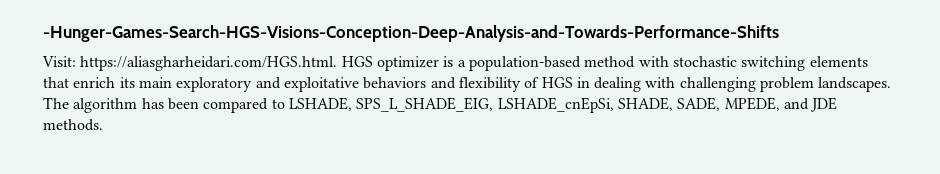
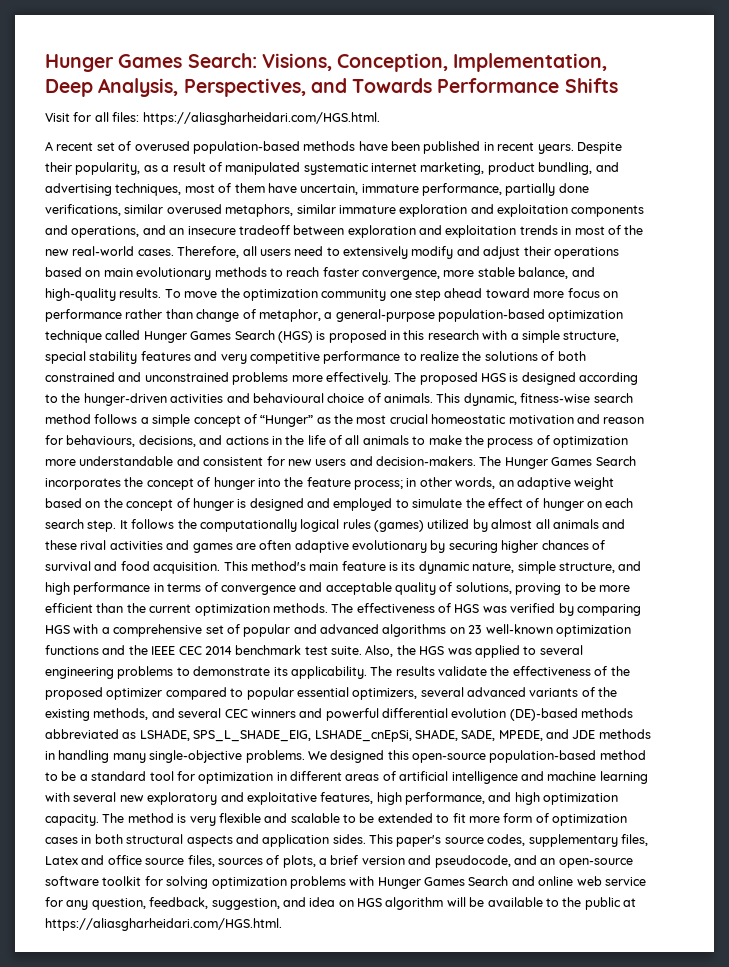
- -Hunger-Games-Search-HGS-Visions-Conception-Deep-Analysis-and-Towards-Performance-Shifts
- Visit: https://aliasgharheidari.com/HGS.html. HGS optimizer is a population-based method with stochastic switching elements that enrich its main exploratory and exploitative behaviors and flexibility of HGS in dealing with challenging problem landscapes. The algorithm has been compared to LSHADE, SPS_L_SHADE_EIG, LSHADE_cnEpSi, SHADE, SADE, MPEDE, and JDE methods.
+ Hunger Games Search: Visions, Conception, Implementation, Deep Analysis, Perspectives, and Towards Performance Shifts
+ Visit for all files: https://aliasgharheidari.com/HGS.html.
+ A recent set of overused population-based methods have been published in recent years. Despite their popularity, as a result of manipulated systematic internet marketing, product bundling, and advertising techniques, most of them have uncertain, immature performance, partially done verifications, similar overused metaphors, similar immature exploration and exploitation components and operations, and an insecure tradeoff between exploration and exploitation trends in most of the new real-world cases. Therefore, all users need to extensively modify and adjust their operations based on main evolutionary methods to reach faster convergence, more stable balance, and high-quality results. To move the optimization community one step ahead toward more focus on performance rather than change of metaphor, a general-purpose population-based optimization technique called Hunger Games Search (HGS) is proposed in this research with a simple structure, special stability features and very competitive performance to realize the solutions of both constrained and unconstrained problems more effectively. The proposed HGS is designed according to the hunger-driven activities and behavioural choice of animals. This dynamic, fitness-wise search method follows a simple concept of “Hunger” as the most crucial homeostatic motivation and reason for behaviours, decisions, and actions in the life of all animals to make the process of optimization more understandable and consistent for new users and decision-makers. The Hunger Games Search incorporates the concept of hunger into the feature process; in other words, an adaptive weight based on the concept of hunger is designed and employed to simulate the effect of hunger on each search step. It follows the computationally logical rules (games) utilized by almost all animals and these rival activities and games are often adaptive evolutionary by securing higher chances of survival and food acquisition. This method's main feature is its dynamic nature, simple structure, and high performance in terms of convergence and acceptable quality of solutions, proving to be more efficient than the current optimization methods. The effectiveness of HGS was verified by comparing HGS with a comprehensive set of popular and advanced algorithms on 23 well-known optimization functions and the IEEE CEC 2014 benchmark test suite. Also, the HGS was applied to several engineering problems to demonstrate its applicability. The results validate the effectiveness of the proposed optimizer compared to popular essential optimizers, several advanced variants of the existing methods, and several CEC winners and powerful differential evolution (DE)-based methods abbreviated as LSHADE, SPS_L_SHADE_EIG, LSHADE_cnEpSi, SHADE, SADE, MPEDE, and JDE methods in handling many single-objective problems. We designed this open-source population-based method to be a standard tool for optimization in different areas of artificial intelligence and machine learning with several new exploratory and exploitative features, high performance, and high optimization capacity. The method is very flexible and scalable to be extended to fit more form of optimization cases in both structural aspects and application sides. This paper's source codes, supplementary files, Latex and office source files, sources of plots, a brief version and pseudocode, and an open-source software toolkit for solving optimization problems with Hunger Games Search and online web service for any question, feedback, suggestion, and idea on HGS algorithm will be available to the public at https://aliasgharheidari.com/HGS.html.

